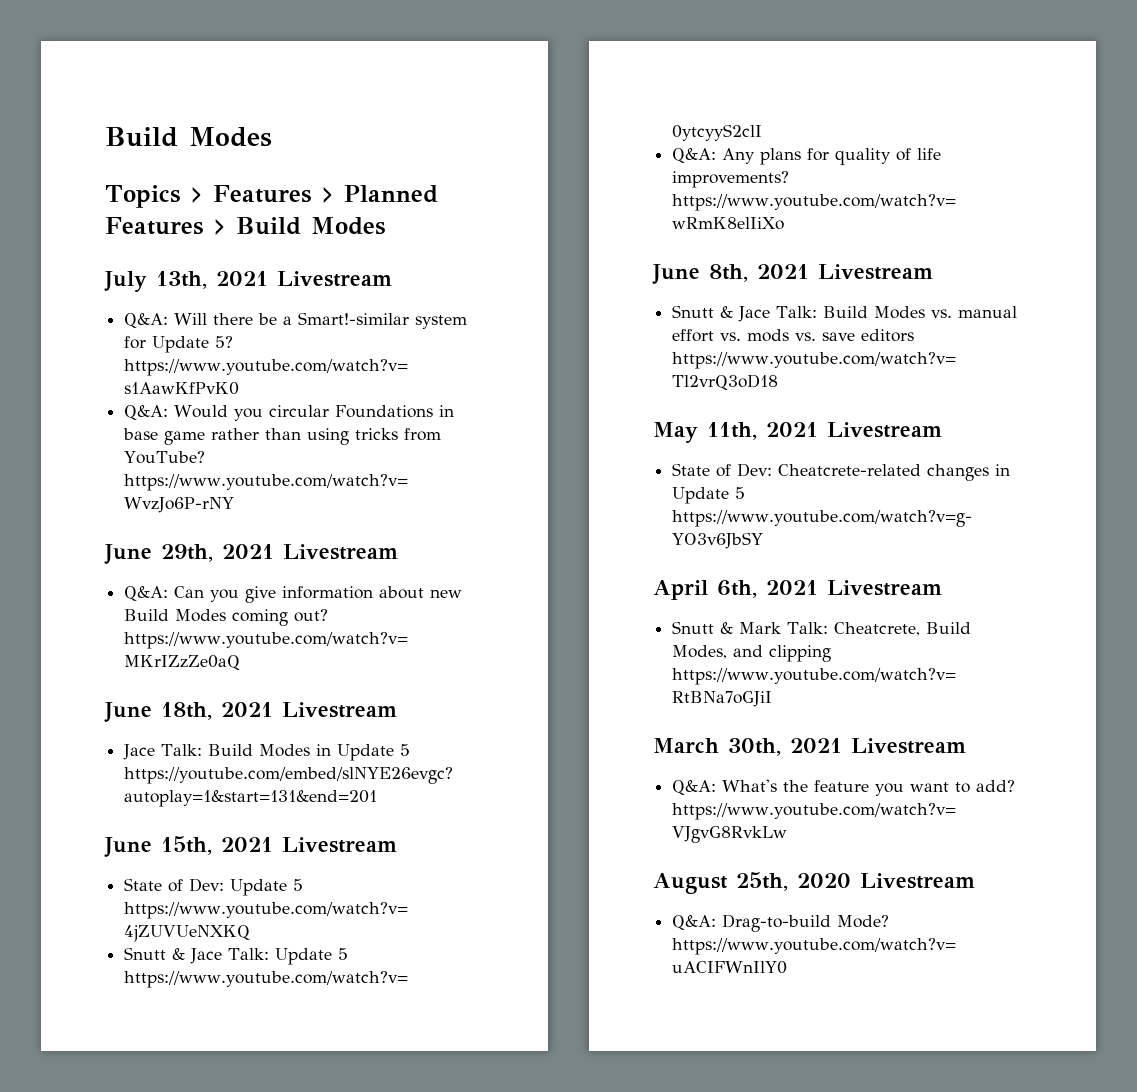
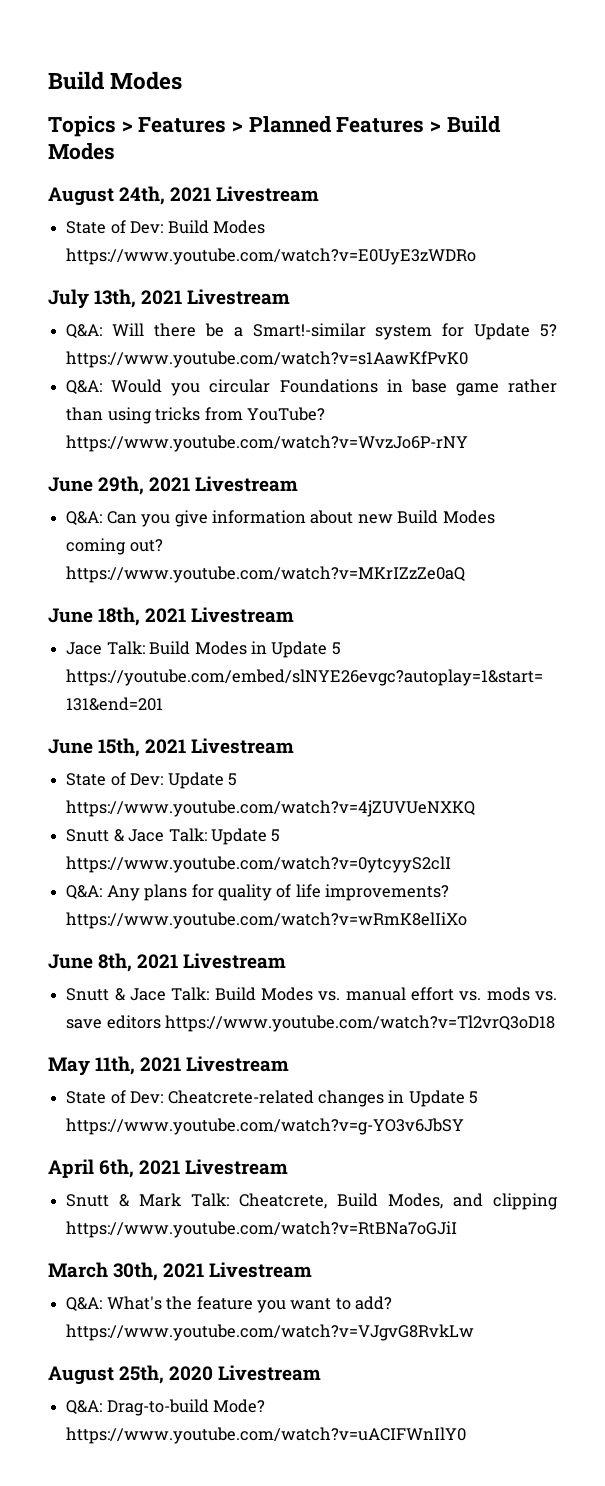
+ August 24th, 2021 Livestream
+ State of Dev: Build Modes https://www.youtube.com/watch?v=E0UyE3zWDRo

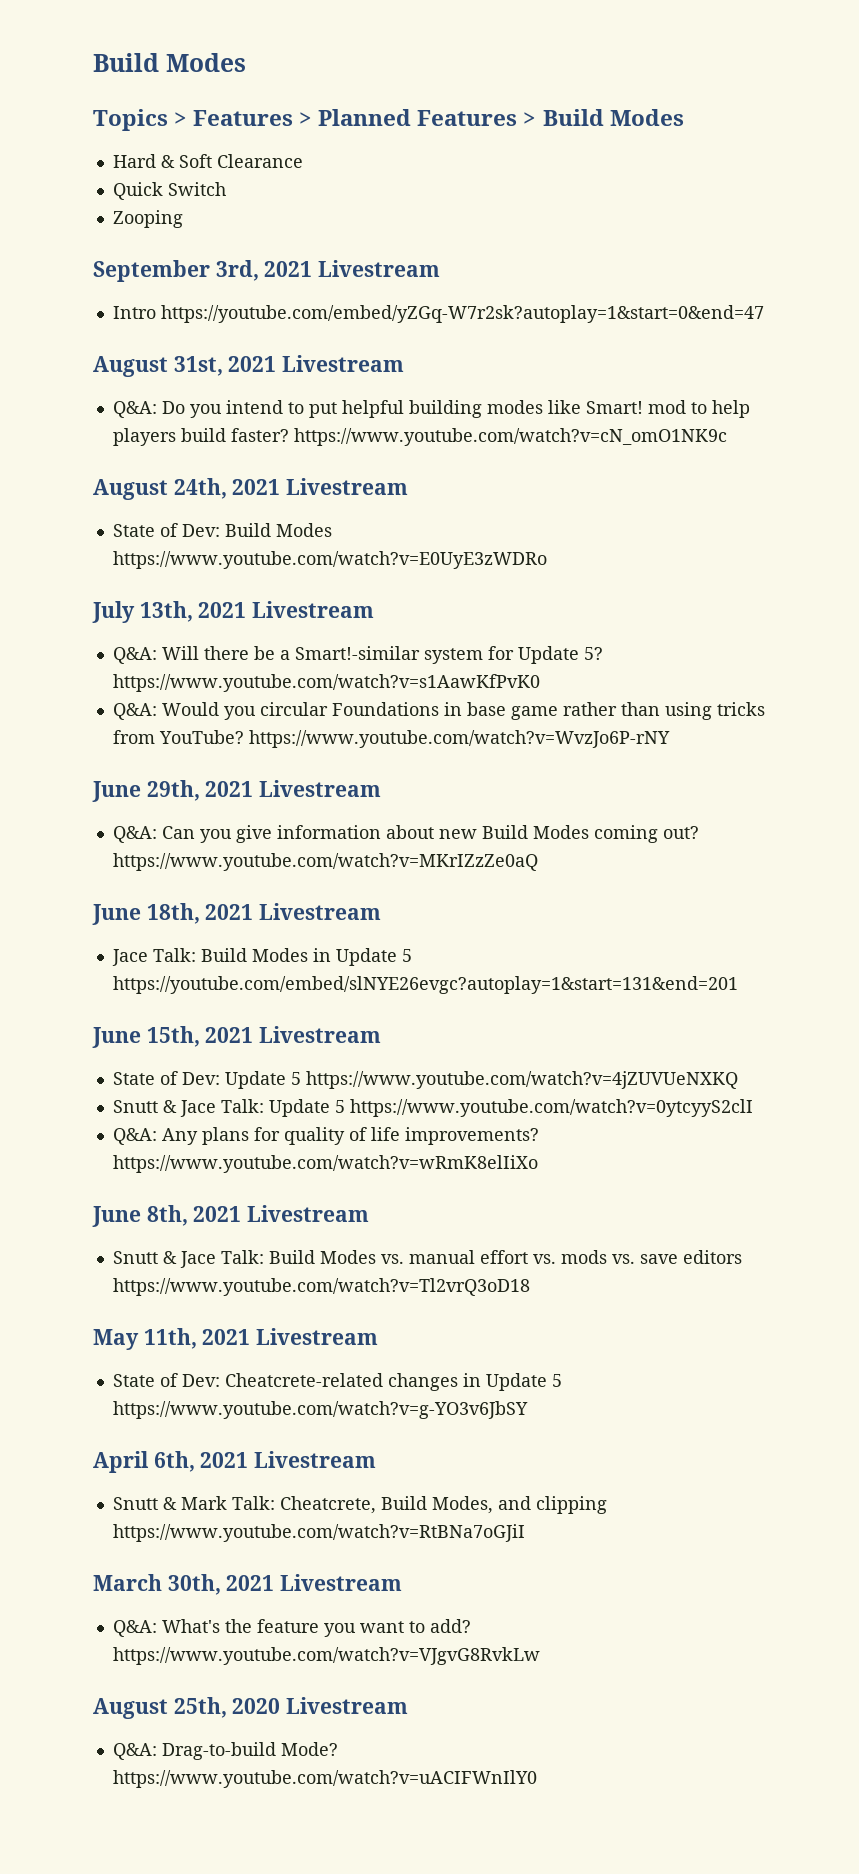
+ Hard & Soft Clearance
+ Quick Switch
+ Zooping
+ September 3rd, 2021 Livestream
+ Intro https://youtube.com/embed/yZGq-W7r2sk?autoplay=1&start=0&end=47
+ August 31st, 2021 Livestream
+ Q&A: Do you intend to put helpful building modes like Smart! mod to help players build faster? https://www.youtube.com/watch?v=cN_omO1NK9c

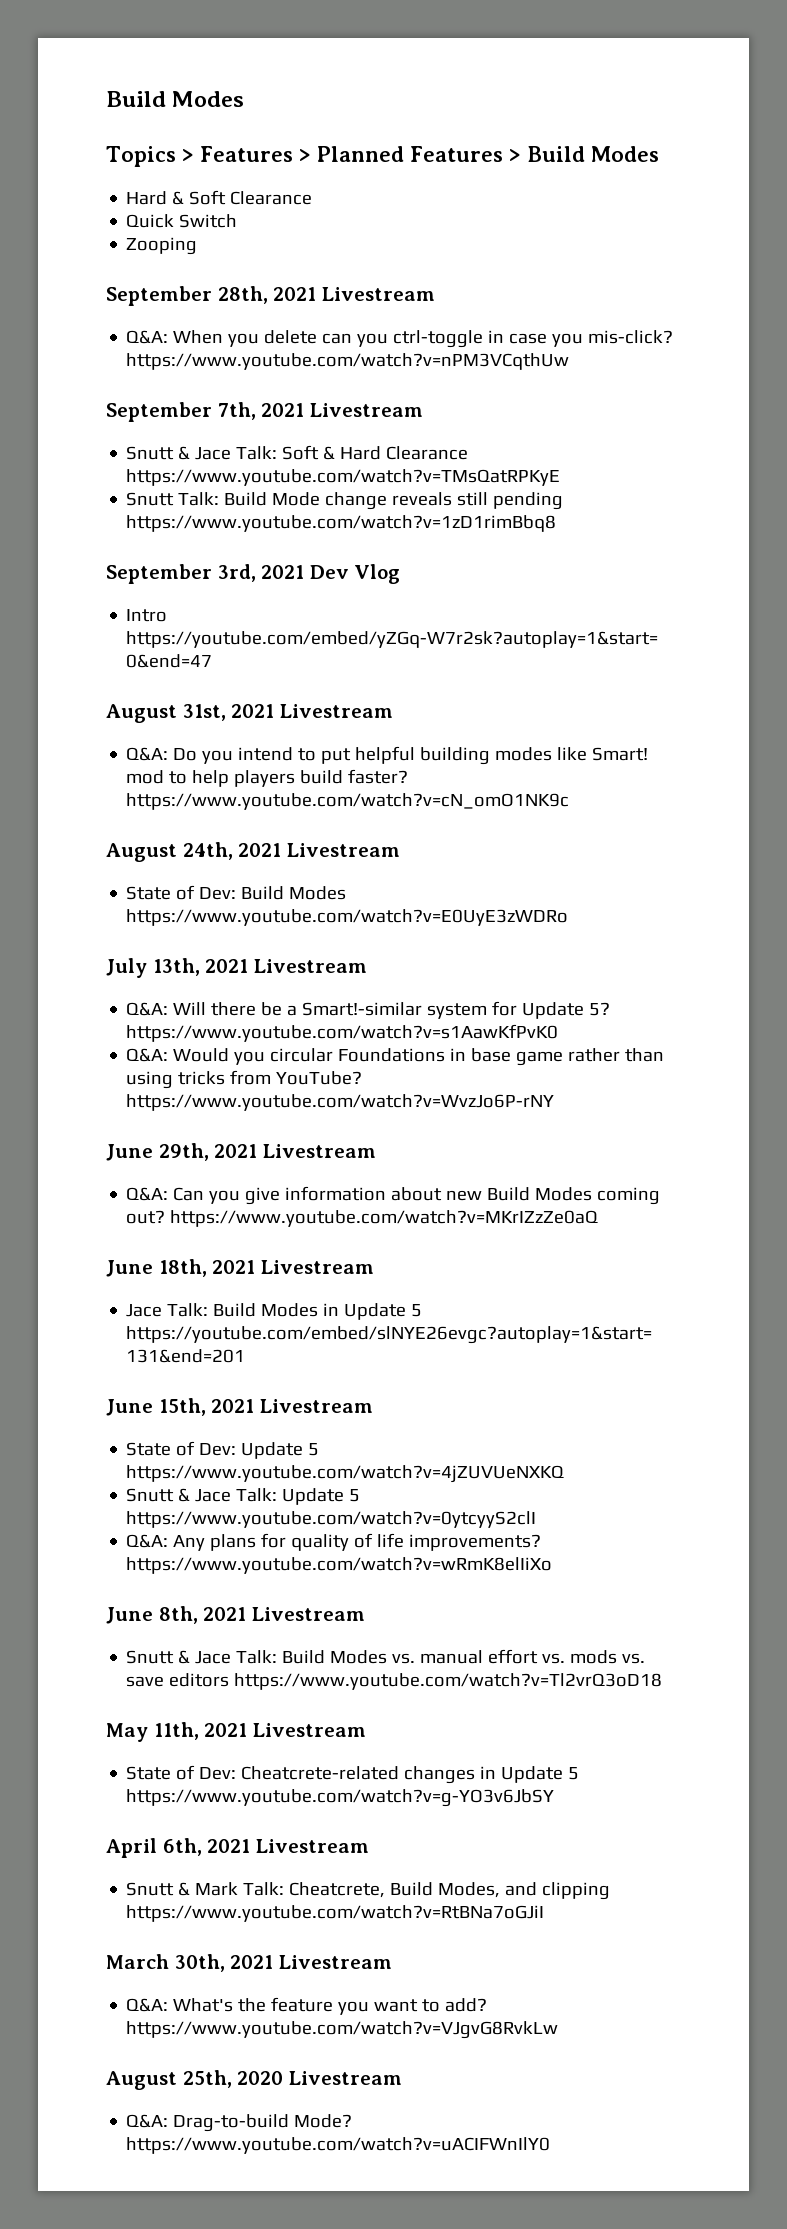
+ September 28th, 2021 Livestream
+ Q&A: When you delete can you ctrl-toggle in case you mis-click? https://www.youtube.com/watch?v=nPM3VCqthUw
+ September 7th, 2021 Livestream
+ Snutt & Jace Talk: Soft & Hard Clearance https://www.youtube.com/watch?v=TMsQatRPKyE
+ Snutt Talk: Build Mode change reveals still pending https://www.youtube.com/watch?v=1zD1rimBbq8
- September 3rd, 2021 Livestream
+ September 3rd, 2021 Dev Vlog

